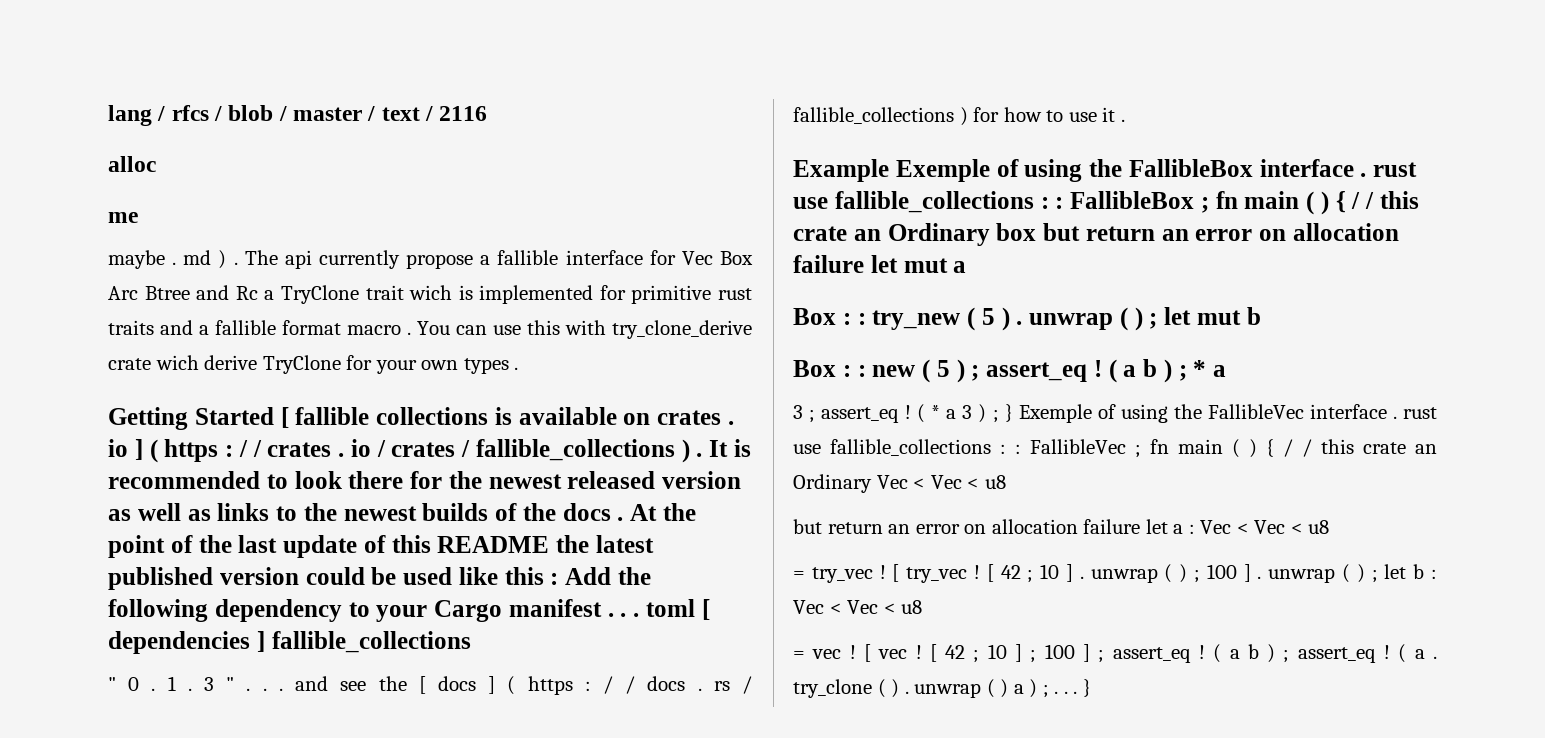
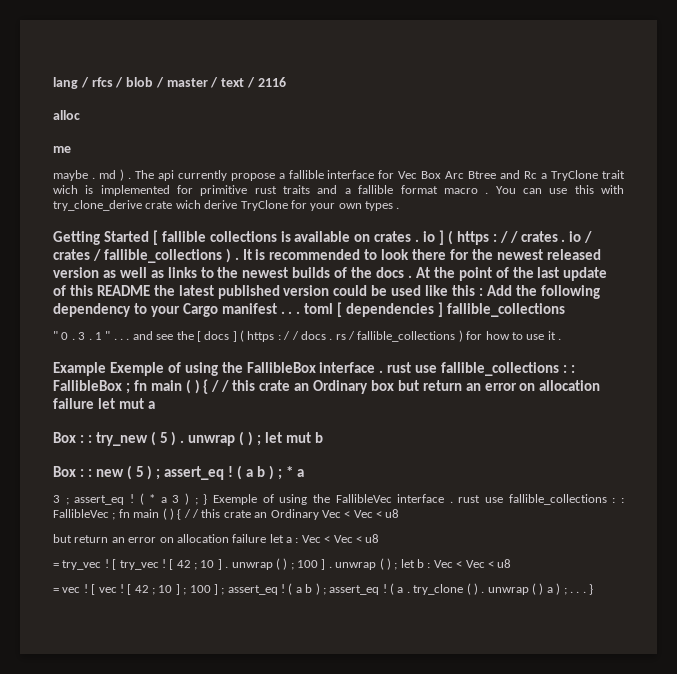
- 1 . 3 " . . . and see the [ docs ] ( https : / / docs . rs / fallible_collections ) for how to use it .
+ 3 . 1 " . . . and see the [ docs ] ( https : / / docs . rs / fallible_collections ) for how to use it .

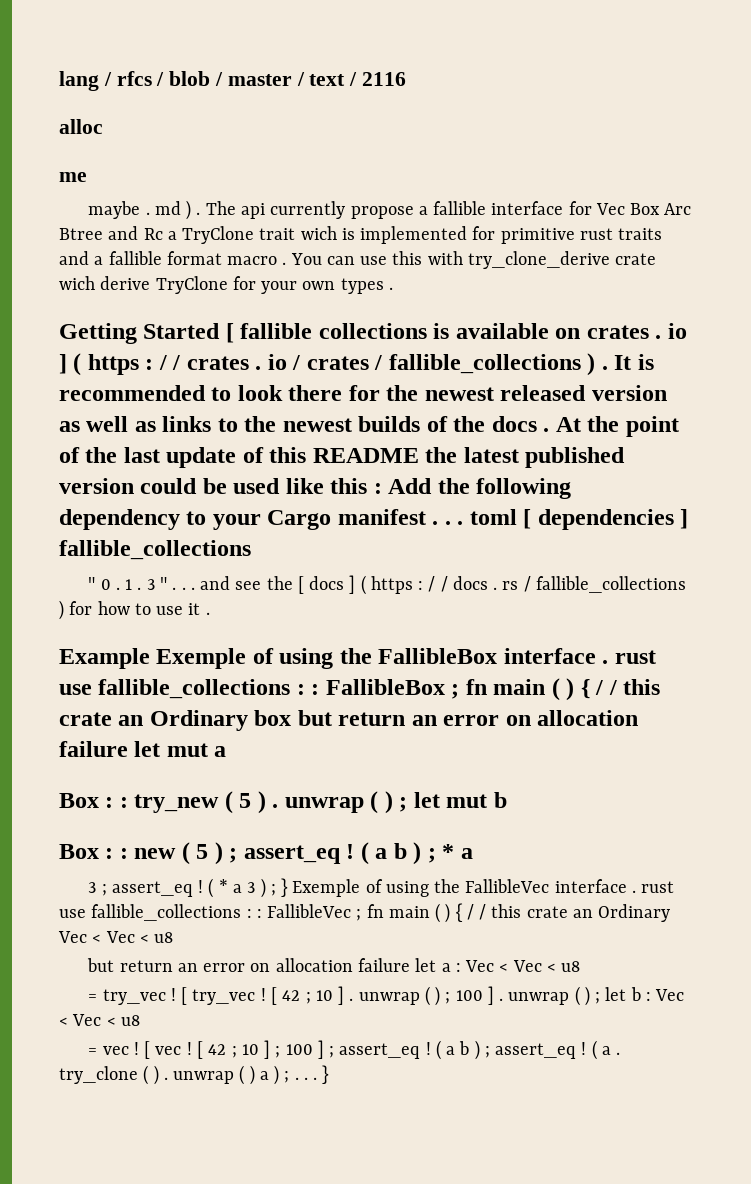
- 3 . 1 " . . . and see the [ docs ] ( https : / / docs . rs / fallible_collections ) for how to use it .
+ 1 . 3 " . . . and see the [ docs ] ( https : / / docs . rs / fallible_collections ) for how to use it .

